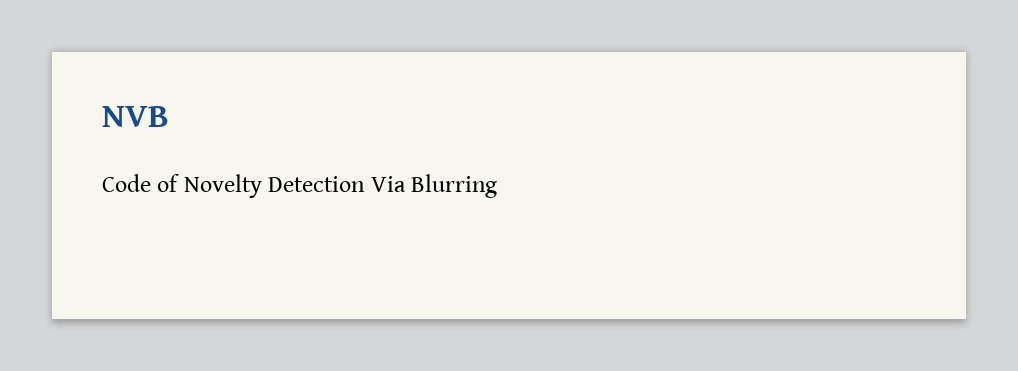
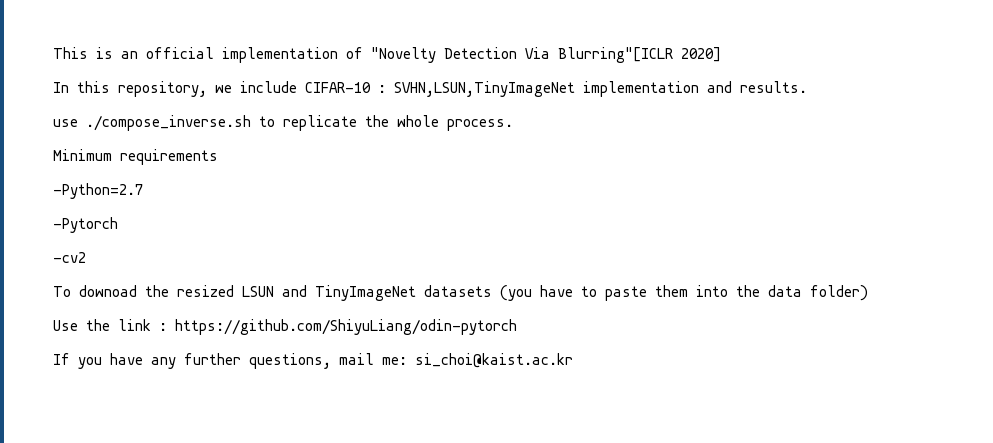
- NVB
- Code of Novelty Detection Via Blurring
+ This is an official implementation of "Novelty Detection Via Blurring"[ICLR 2020]
+ In this repository, we include CIFAR-10 : SVHN,LSUN,TinyImageNet implementation and results.
+ use ./compose_inverse.sh to replicate the whole process.
+ Minimum requirements
+ -Python=2.7
+ -Pytorch
+ -cv2
+ To downoad the resized LSUN and TinyImageNet datasets (you have to paste them into the data folder)
+ Use the link : https://github.com/ShiyuLiang/odin-pytorch
+ If you have any further questions, mail me: si_choi@kaist.ac.kr

